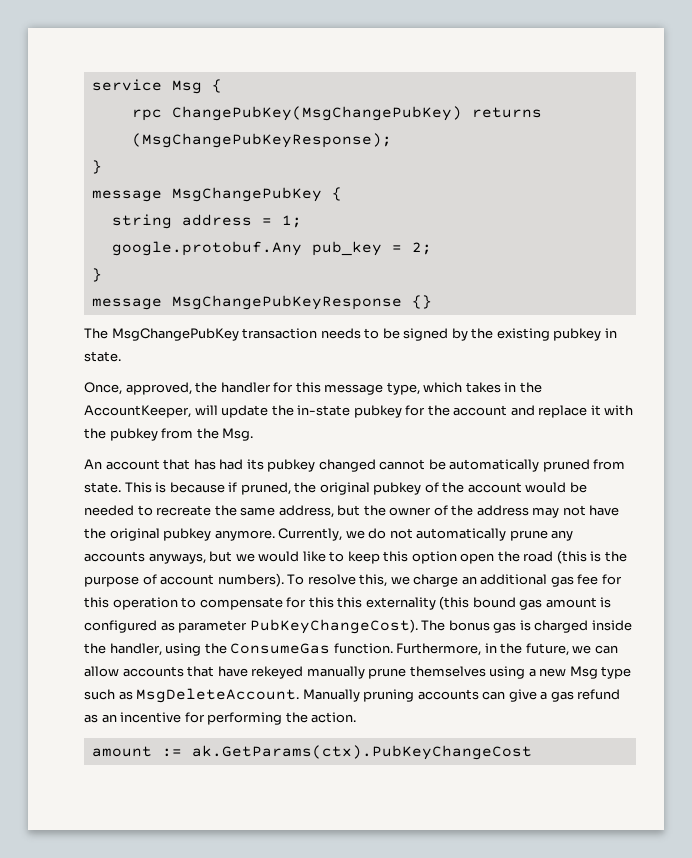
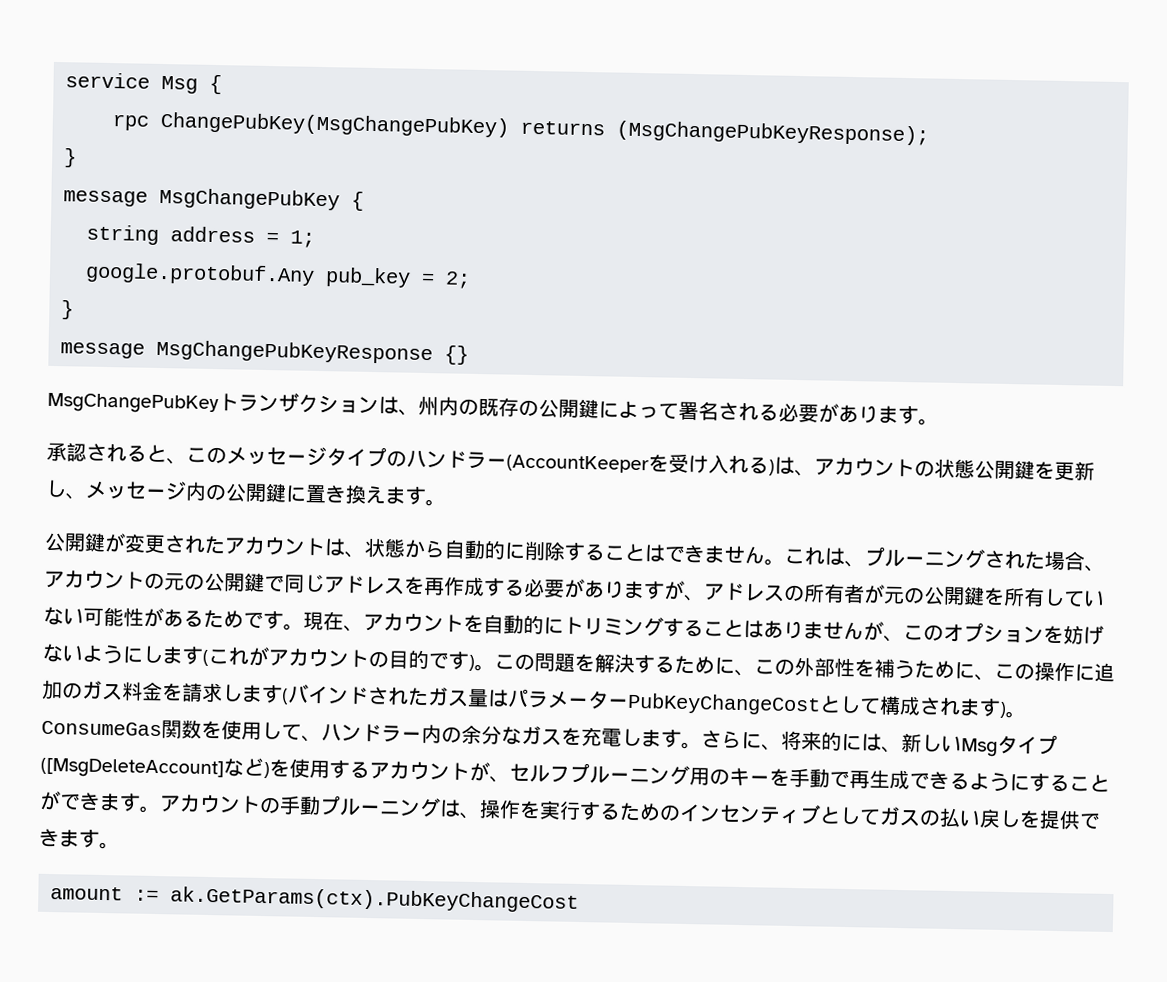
- The MsgChangePubKey transaction needs to be signed by the existing pubkey in state.
- Once, approved, the handler for this message type, which takes in the AccountKeeper, will update the in-state pubkey for the account and replace it with the pubkey from the Msg.
- An account that has had its pubkey changed cannot be automatically pruned from state. This is because if pruned, the original pubkey of the account would be needed to recreate the same address, but the owner of the address may not have the original pubkey anymore. Currently, we do not automatically prune any accounts anyways, but we would like to keep this option open the road (this is the purpose of account numbers). To resolve this, we charge an additional gas fee for this operation to compensate for this this externality (this bound gas amount is configured as parameter PubKeyChangeCost). The bonus gas is charged inside the handler, using the ConsumeGas function. Furthermore, in the future, we can allow accounts that have rekeyed manually prune themselves using a new Msg type such as MsgDeleteAccount. Manually pruning accounts can give a gas refund as an incentive for performing the action.
+ MsgChangePubKeyトランザクションは、州内の既存の公開鍵によって署名される必要があります。
+ 承認されると、このメッセージタイプのハンドラー(AccountKeeperを受け入れる)は、アカウントの状態公開鍵を更新し、メッセージ内の公開鍵に置き換えます。
+ 公開鍵が変更されたアカウントは、状態から自動的に削除することはできません。これは、プルーニングされた場合、アカウントの元の公開鍵で同じアドレスを再作成する必要がありますが、アドレスの所有者が元の公開鍵を所有していない可能性があるためです。現在、アカウントを自動的にトリミングすることはありませんが、このオプションを妨げないようにします(これがアカウントの目的です)。この問題を解決するために、この外部性を補うために、この操作に追加のガス料金を請求します(バインドされたガス量はパラメーターPubKeyChangeCostとして構成されます)。ConsumeGas関数を使用して、ハンドラー内の余分なガスを充電します。さらに、将来的には、新しいMsgタイプ([MsgDeleteAccount]など)を使用するアカウントが、セルフプルーニング用のキーを手動で再生成できるようにすることができます。アカウントの手動プルーニングは、操作を実行するためのインセンティブとしてガスの払い戻しを提供できます。

